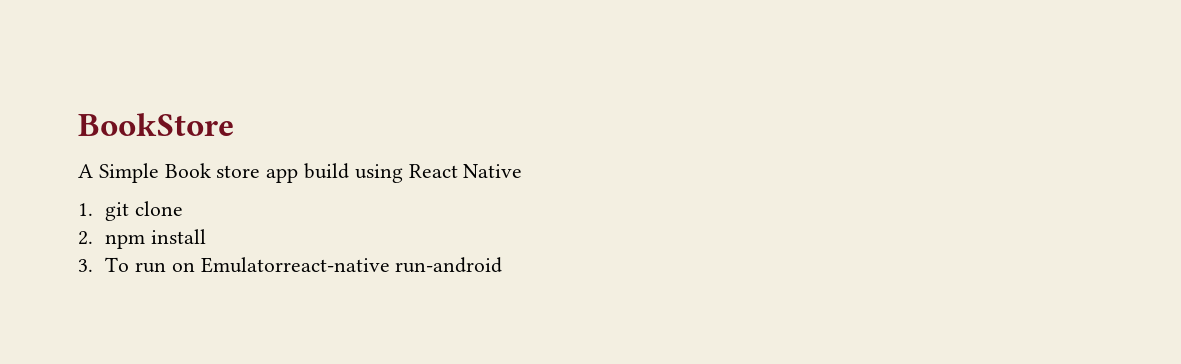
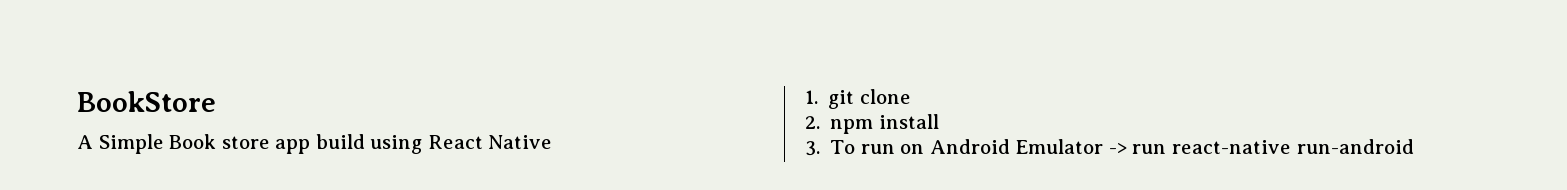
- 3. To run on Emulatorreact-native run-android
+ 3. To run on Android Emulator -> run react-native run-android

